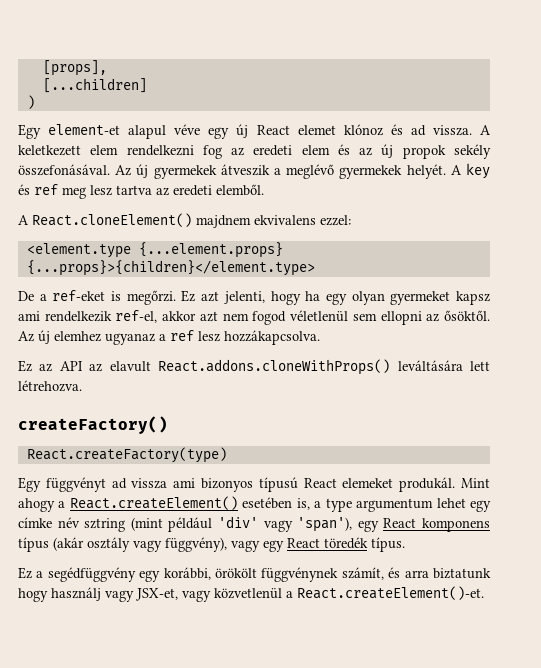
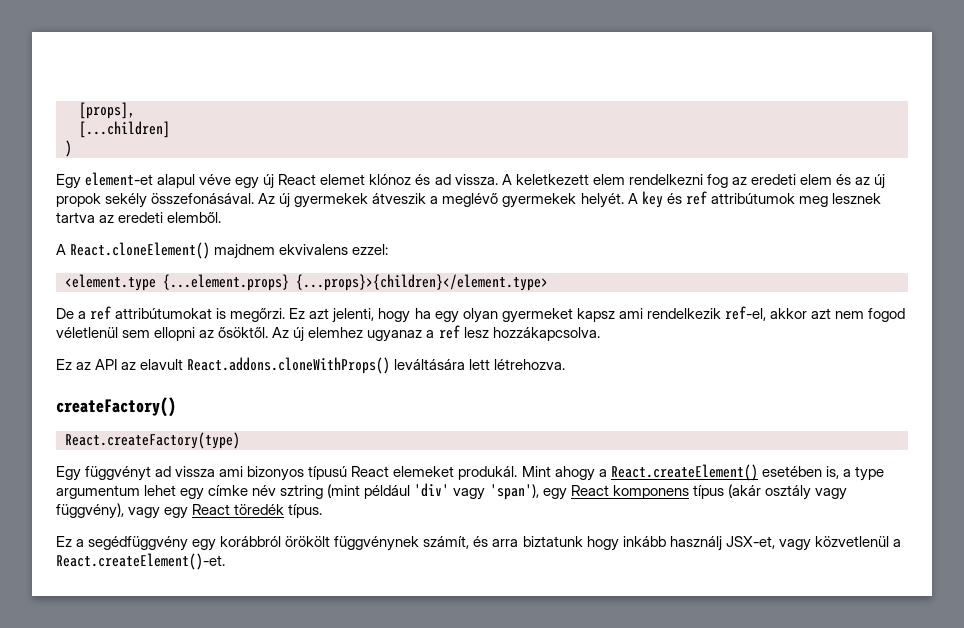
- A key és ref meg lesz tartva az eredeti elemből.
+ A key és ref attribútumok meg lesznek tartva az eredeti elemből.
- De a ref-eket is megőrzi.
+ De a ref attribútumokat is megőrzi.
- Ez a segédfüggvény egy korábbi, örökölt függvénynek számít, és arra biztatunk hogy használj vagy JSX-et, vagy közvetlenül a React.createElement()-et.
+ Ez a segédfüggvény egy korábbról örökölt függvénynek számít, és arra biztatunk hogy inkább használj JSX-et, vagy közvetlenül a React.createElement()-et.

